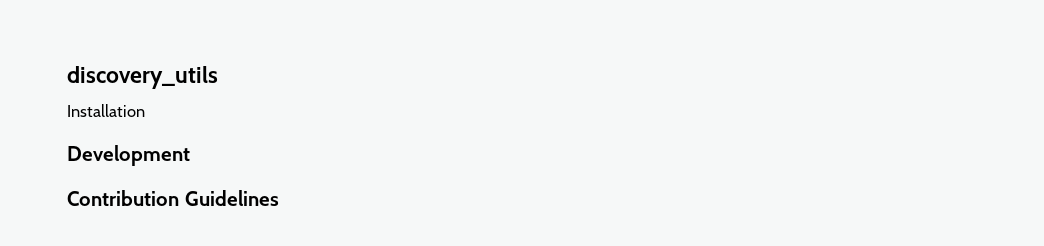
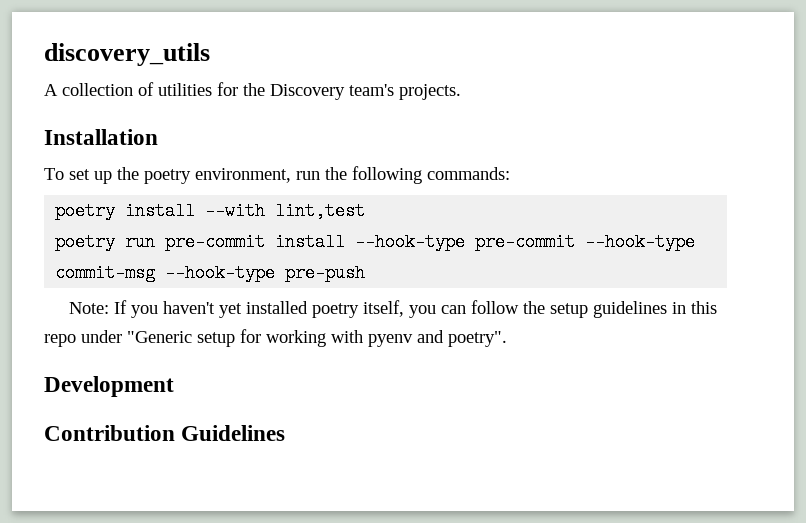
+ A collection of utilities for the Discovery team's projects.
  Installation
+ To set up the poetry environment, run the following commands:
+ poetry install --with lint,test
+ poetry run pre-commit install --hook-type pre-commit --hook-type commit-msg --hook-type pre-push
+ Note: If you haven't yet installed poetry itself, you can follow the setup guidelines in this repo under "Generic setup for working with pyenv and poetry".

